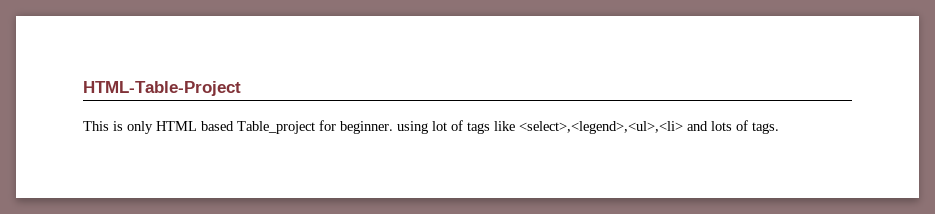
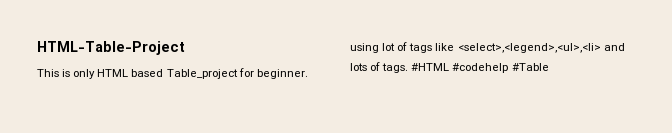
+ #HTML #codehelp #Table

